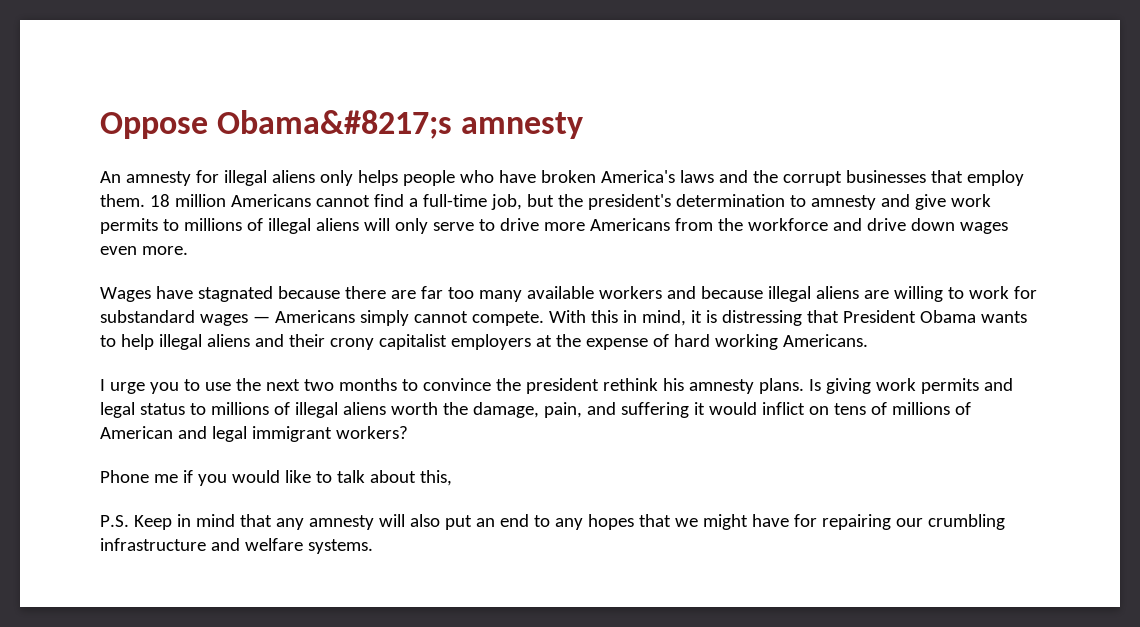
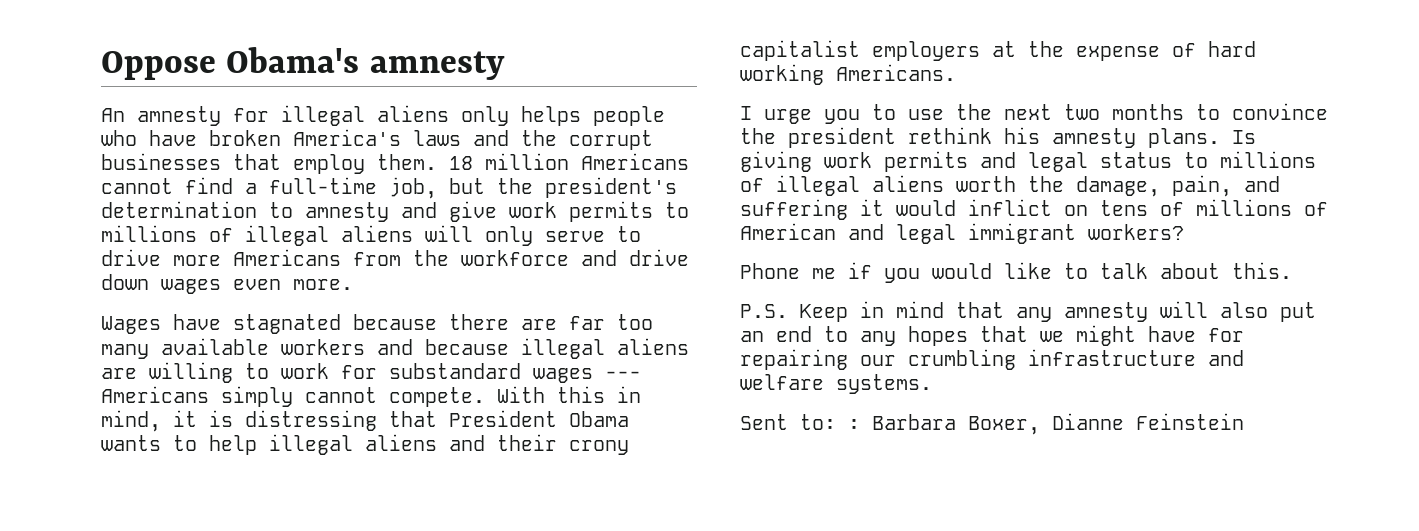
- Oppose Obama&#8217;s amnesty
+ Oppose Obama's amnesty
- Wages have stagnated because there are far too many available workers and because illegal aliens are willing to work for substandard wages — Americans simply cannot compete.
+ Wages have stagnated because there are far too many available workers and because illegal aliens are willing to work for substandard wages --- Americans simply cannot compete.
- Phone me if you would like to talk about this,
+ Phone me if you would like to talk about this.
+ Sent to: : Barbara Boxer, Dianne Feinstein

